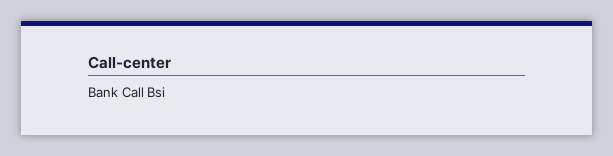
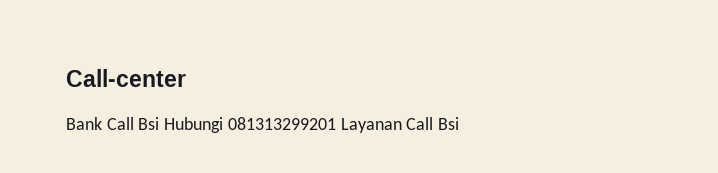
- Bank Call Bsi
+ Bank Call Bsi Hubungi 081313299201 Layanan Call Bsi

